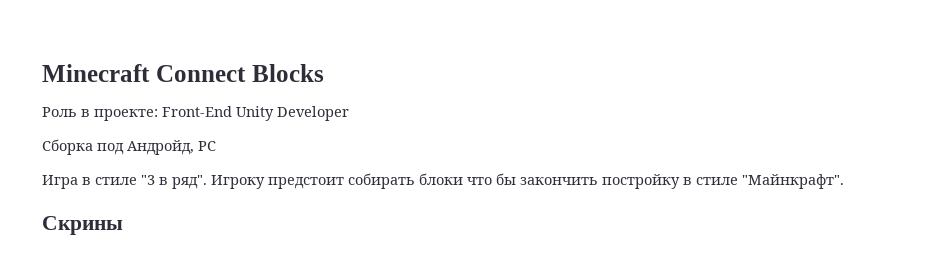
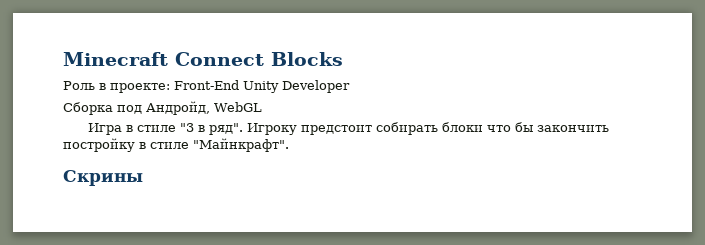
- Сборка под Андройд, PC
+ Сборка под Андройд, WebGL

